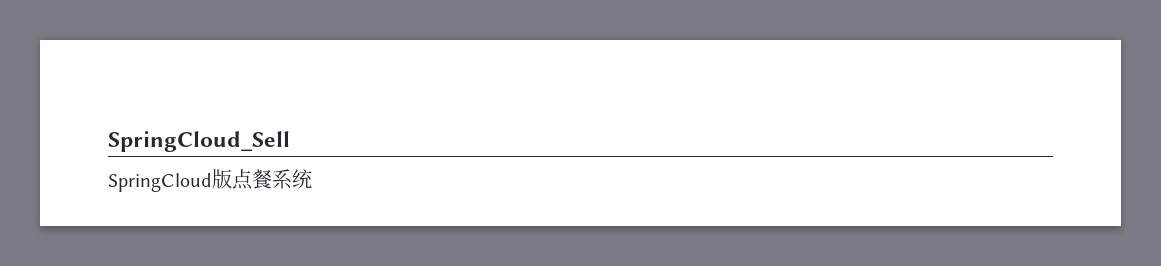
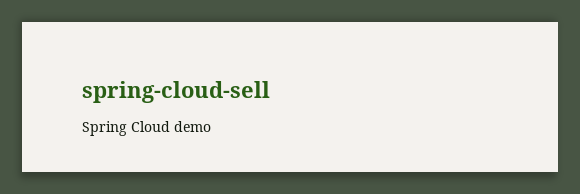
- SpringCloud_Sell
- SpringCloud版点餐系统
+ spring-cloud-sell
+ Spring Cloud demo

